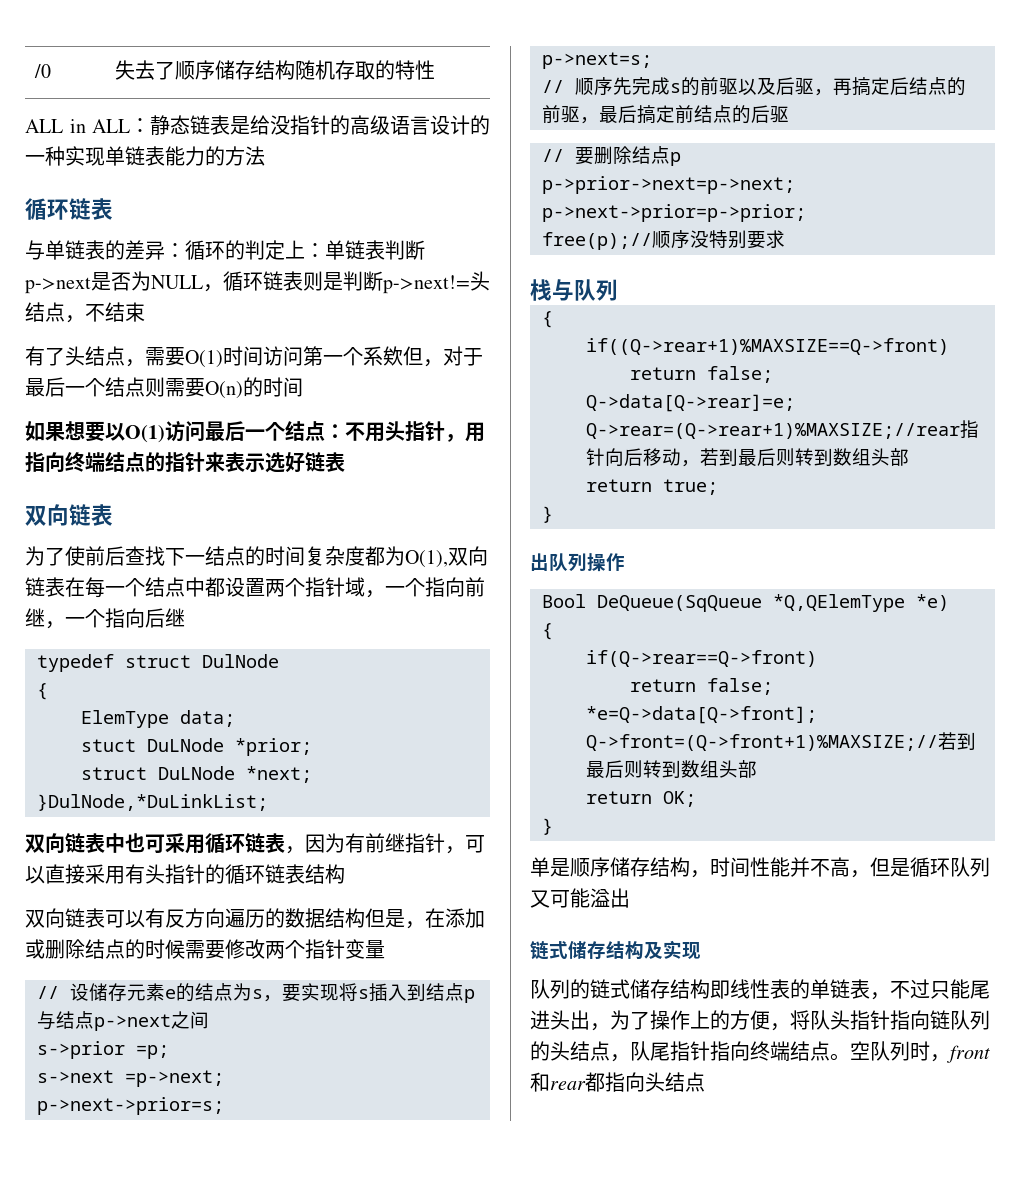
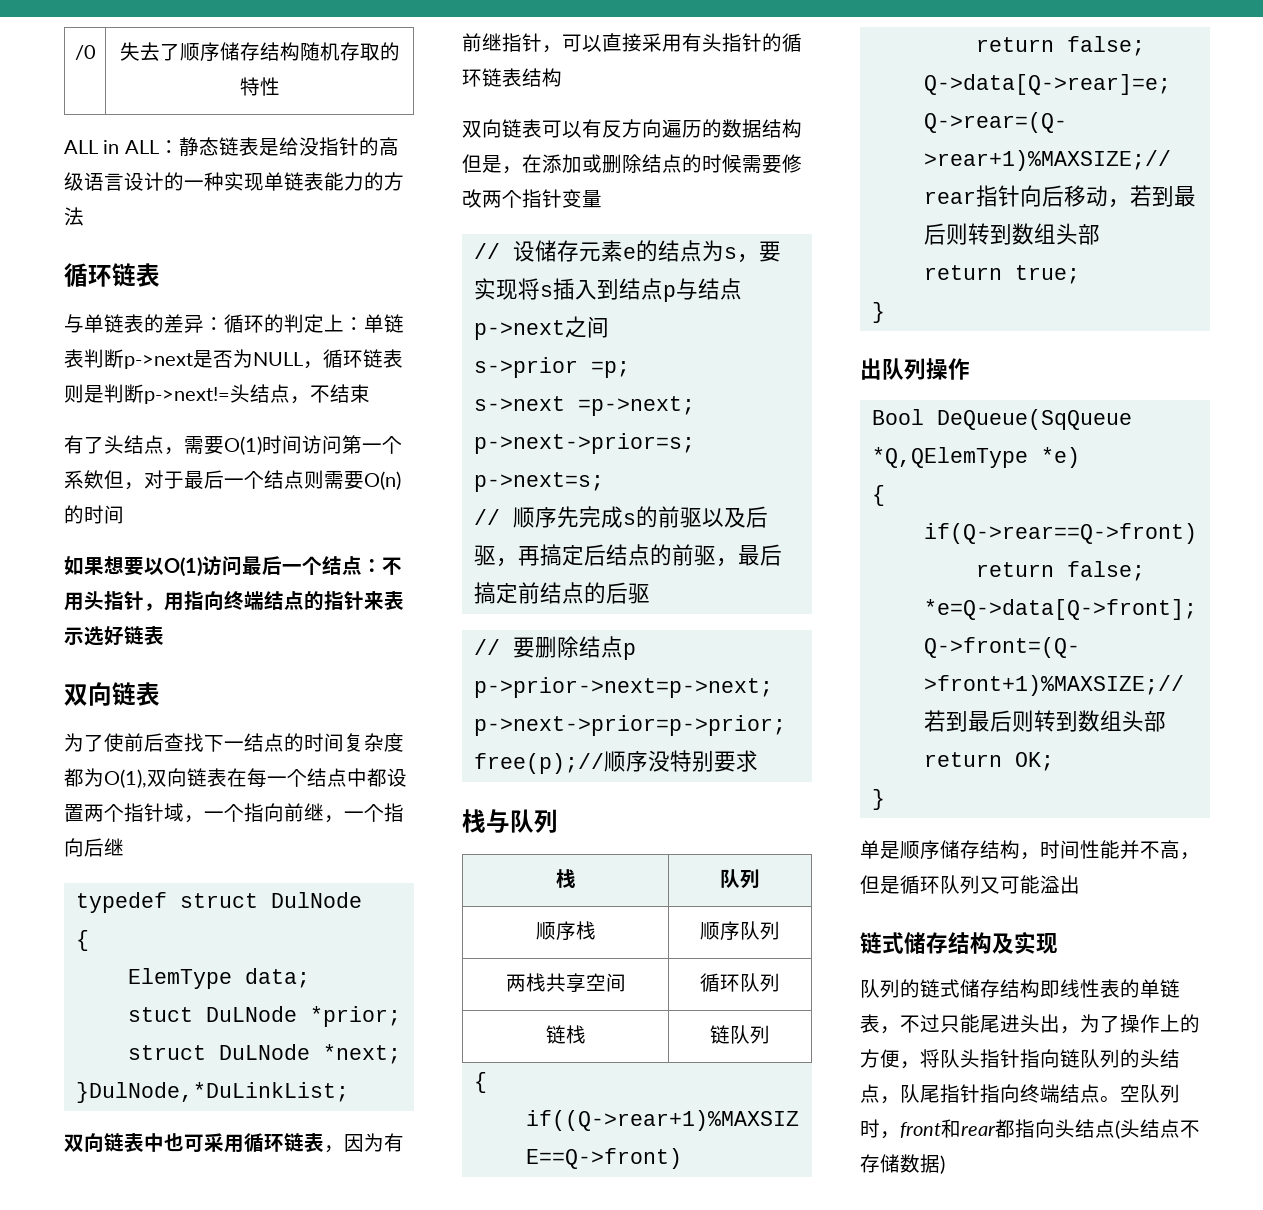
+ 栈 | 队列
+ 顺序栈 | 顺序队列
+ 两栈共享空间 | 循环队列
+ 链栈 | 链队列
- 空队列时，front和rear都指向头结点
+ 空队列时，front和rear都指向头结点(头结点不存储数据)

